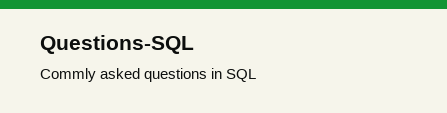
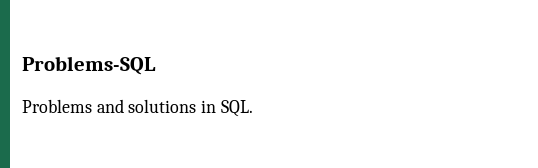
- Questions-SQL
- Commly asked questions in SQL
+ Problems-SQL
+ Problems and solutions in SQL.

